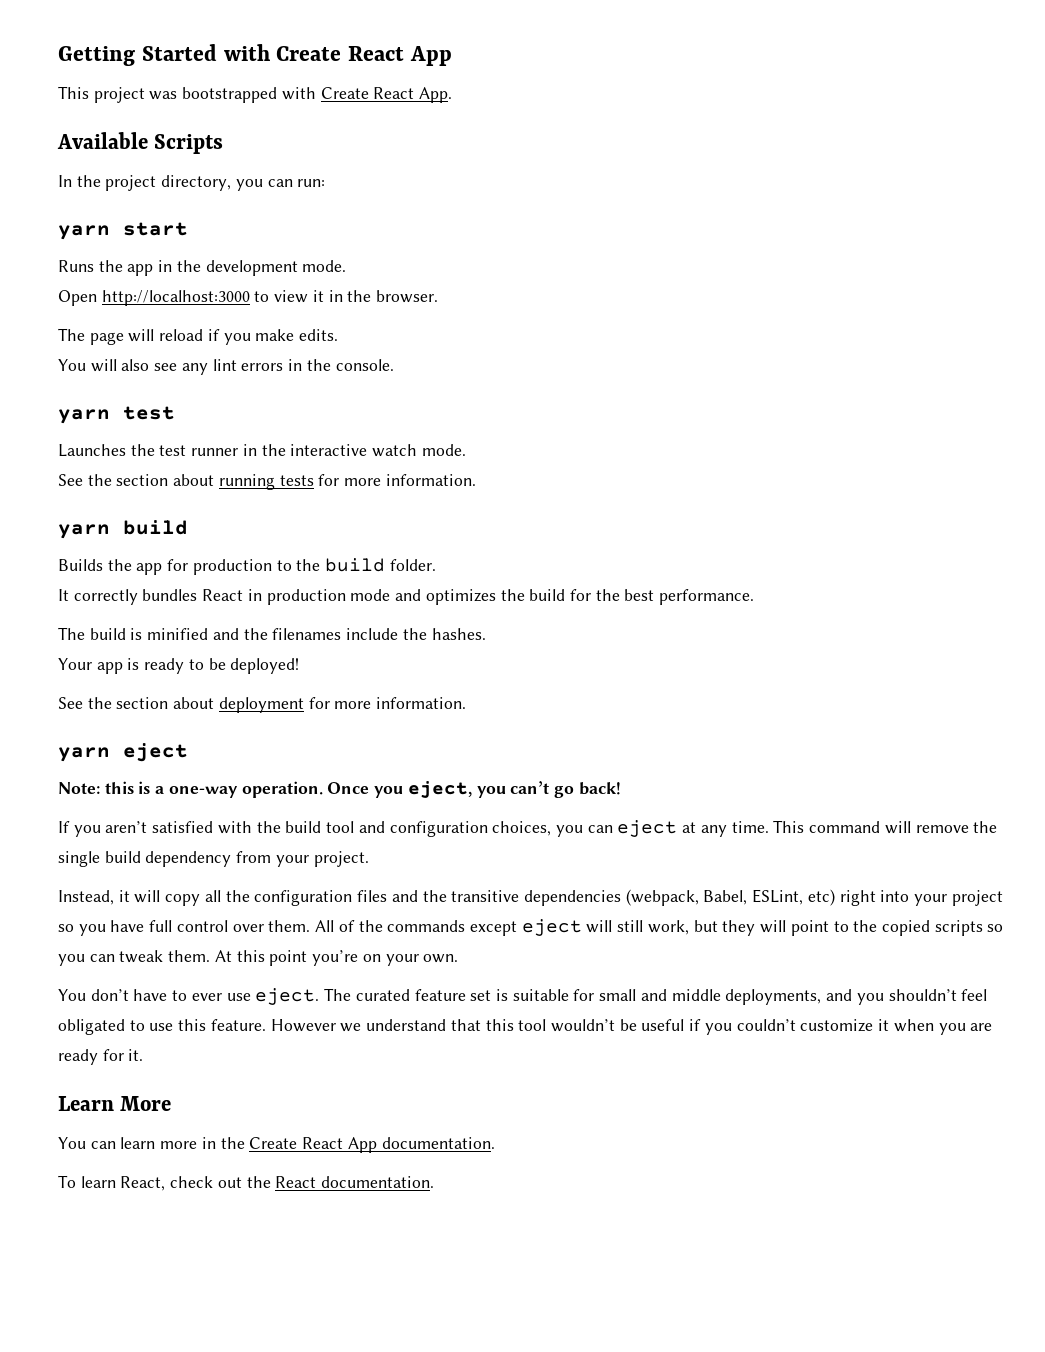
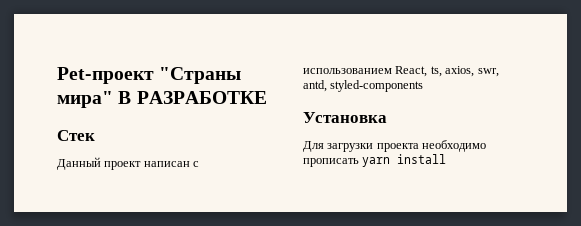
- Getting Started with Create React App
- This project was bootstrapped with Create React App.
- Available Scripts
- In the project directory, you can run:
- yarn start
- Runs the app in the development mode.
- Open http://localhost:3000 to view it in the browser.
- The page will reload if you make edits.
- You will also see any lint errors in the console.
- yarn test
- Launches the test runner in the interactive watch mode.
- See the section about running tests for more information.
- yarn build
- Builds the app for production to the build folder.
- It correctly bundles React in production mode and optimizes the build for the best performance.
- The build is minified and the filenames include the hashes.
- Your app is ready to be deployed!
- See the section about deployment for more information.
- yarn eject
- Note: this is a one-way operation. Once you eject, you can’t go back!
- If you aren’t satisfied with the build tool and configuration choices, you can eject at any time. This command will remove the single build dependency from your project.
- Instead, it will copy all the configuration files and the transitive dependencies (webpack, Babel, ESLint, etc) right into your project so you have full control over them. All of the commands except eject will still work, but they will point to the copied scripts so you can tweak them. At this point you’re on your own.
- You don’t have to ever use eject. The curated feature set is suitable for small and middle deployments, and you shouldn’t feel obligated to use this feature. However we understand that this tool wouldn’t be useful if you couldn’t customize it when you are ready for it.
- Learn More
- You can learn more in the Create React App documentation.
- To learn React, check out the React documentation.
+ Pet-проект "Страны мира" В РАЗРАБОТКЕ
+ Стек
+ Данный проект написан с использованием React, ts, axios, swr, antd, styled-components
+ Установка
+ Для загрузки проекта необходимо прописать yarn install

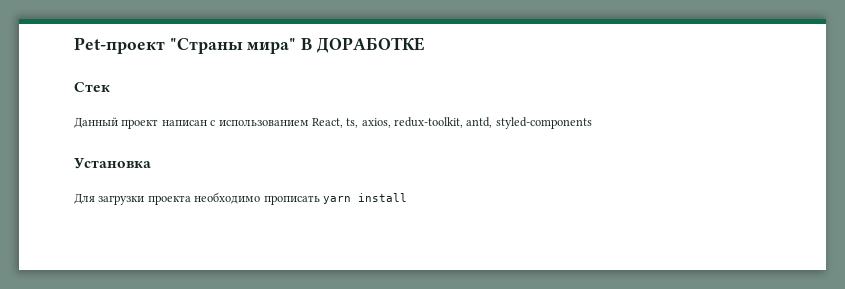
- Pet-проект "Страны мира" В РАЗРАБОТКЕ
+ Pet-проект "Страны мира" В ДОРАБОТКЕ
- Данный проект написан с использованием React, ts, axios, swr, antd, styled-components
+ Данный проект написан с использованием React, ts, axios, redux-toolkit, antd, styled-components

